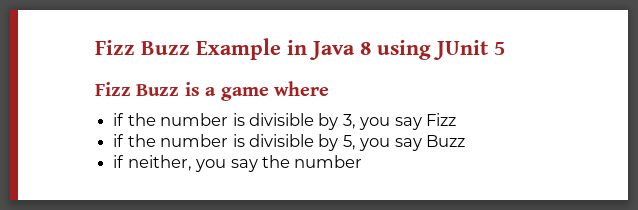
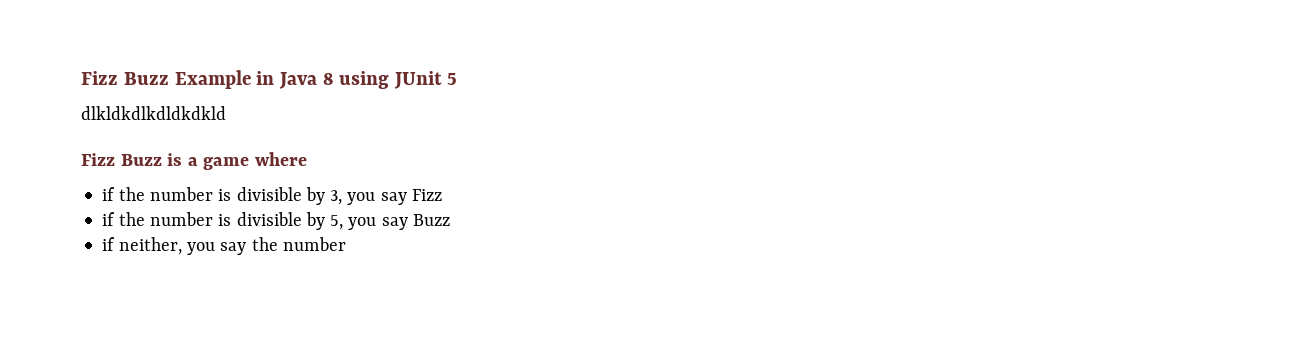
+ dlkldkdlkdldkdkld

